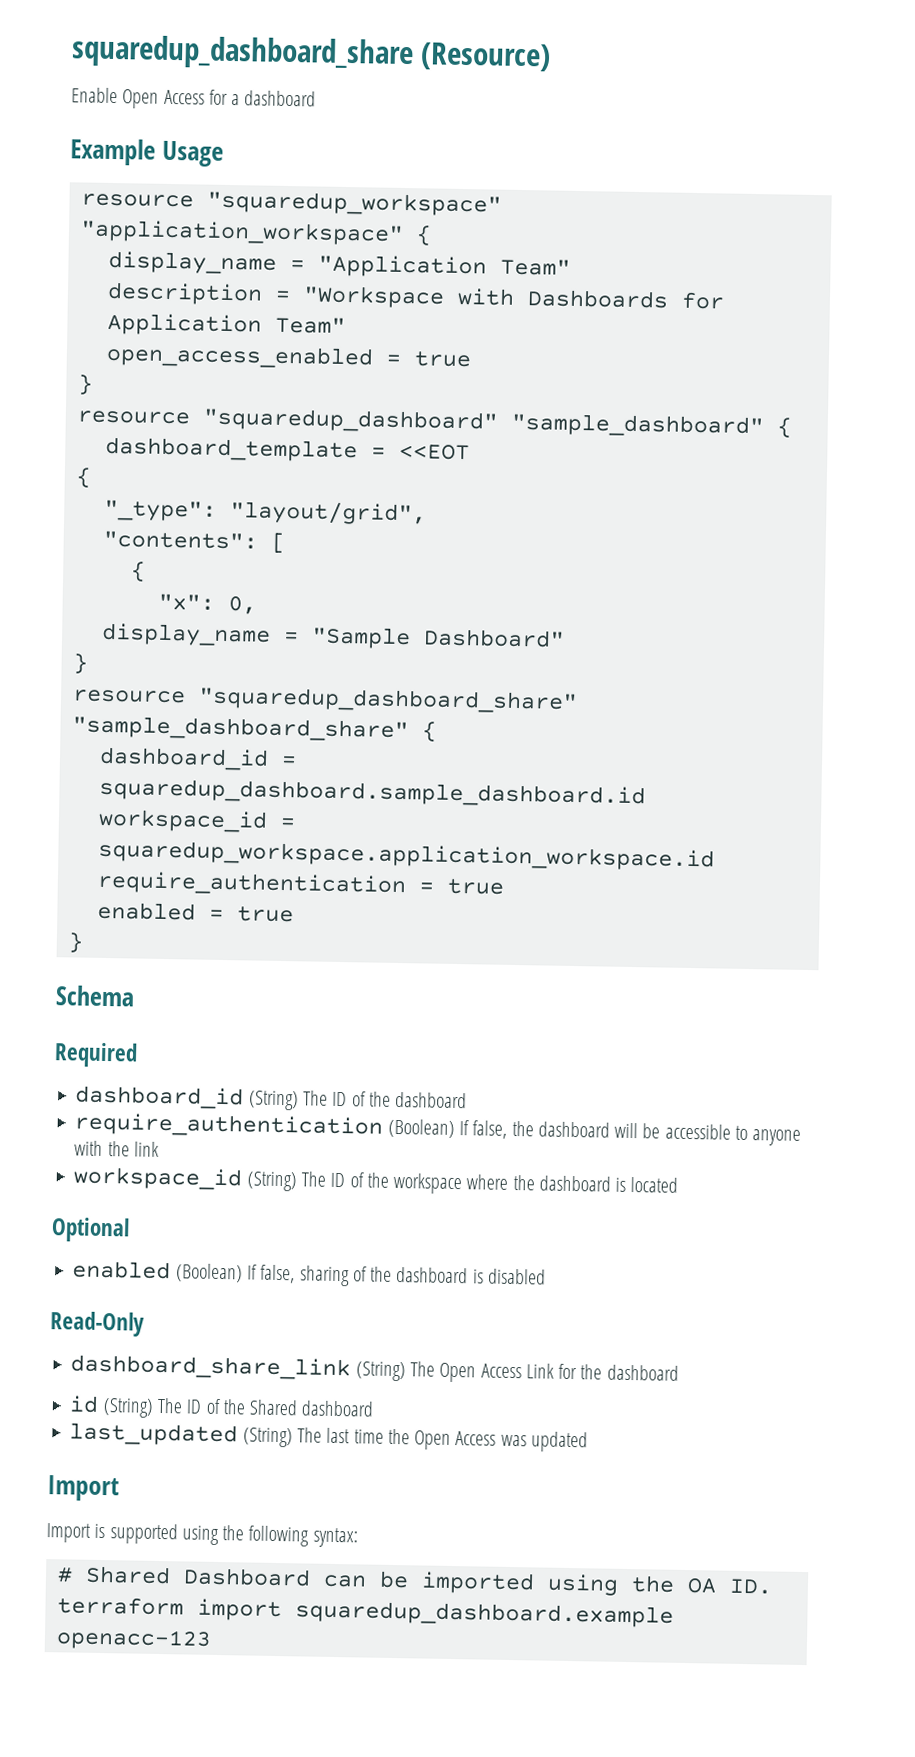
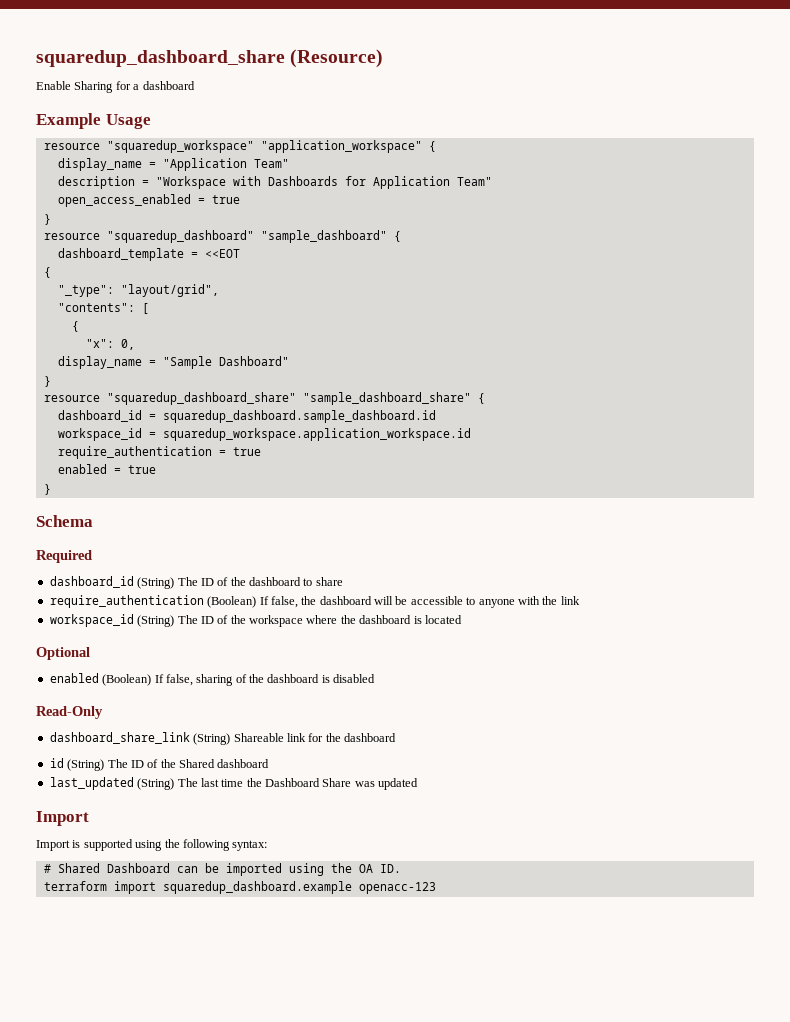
- Enable Open Access for a dashboard
+ Enable Sharing for a dashboard
- dashboard_id (String) The ID of the dashboard
+ dashboard_id (String) The ID of the dashboard to share
- dashboard_share_link (String) The Open Access Link for the dashboard
+ dashboard_share_link (String) Shareable link for the dashboard
- last_updated (String) The last time the Open Access was updated
+ last_updated (String) The last time the Dashboard Share was updated

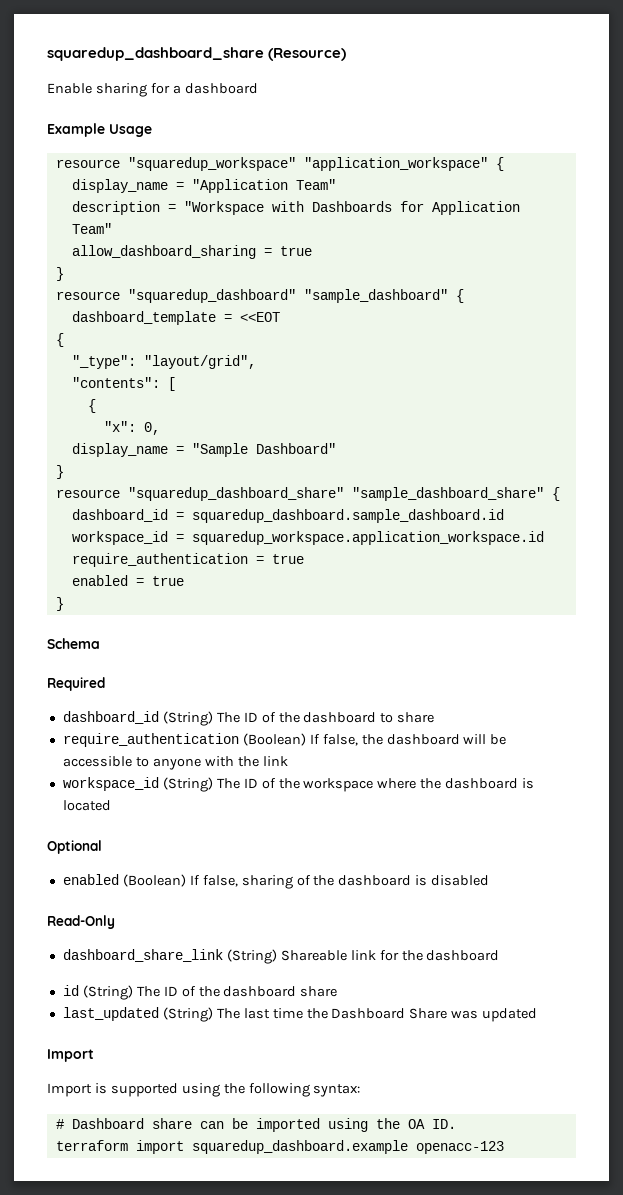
- Enable Sharing for a dashboard
+ Enable sharing for a dashboard
- open_access_enabled = true
+ allow_dashboard_sharing = true
- id (String) The ID of the Shared dashboard
+ id (String) The ID of the dashboard share
- # Shared Dashboard can be imported using the OA ID.
+ # Dashboard share can be imported using the OA ID.

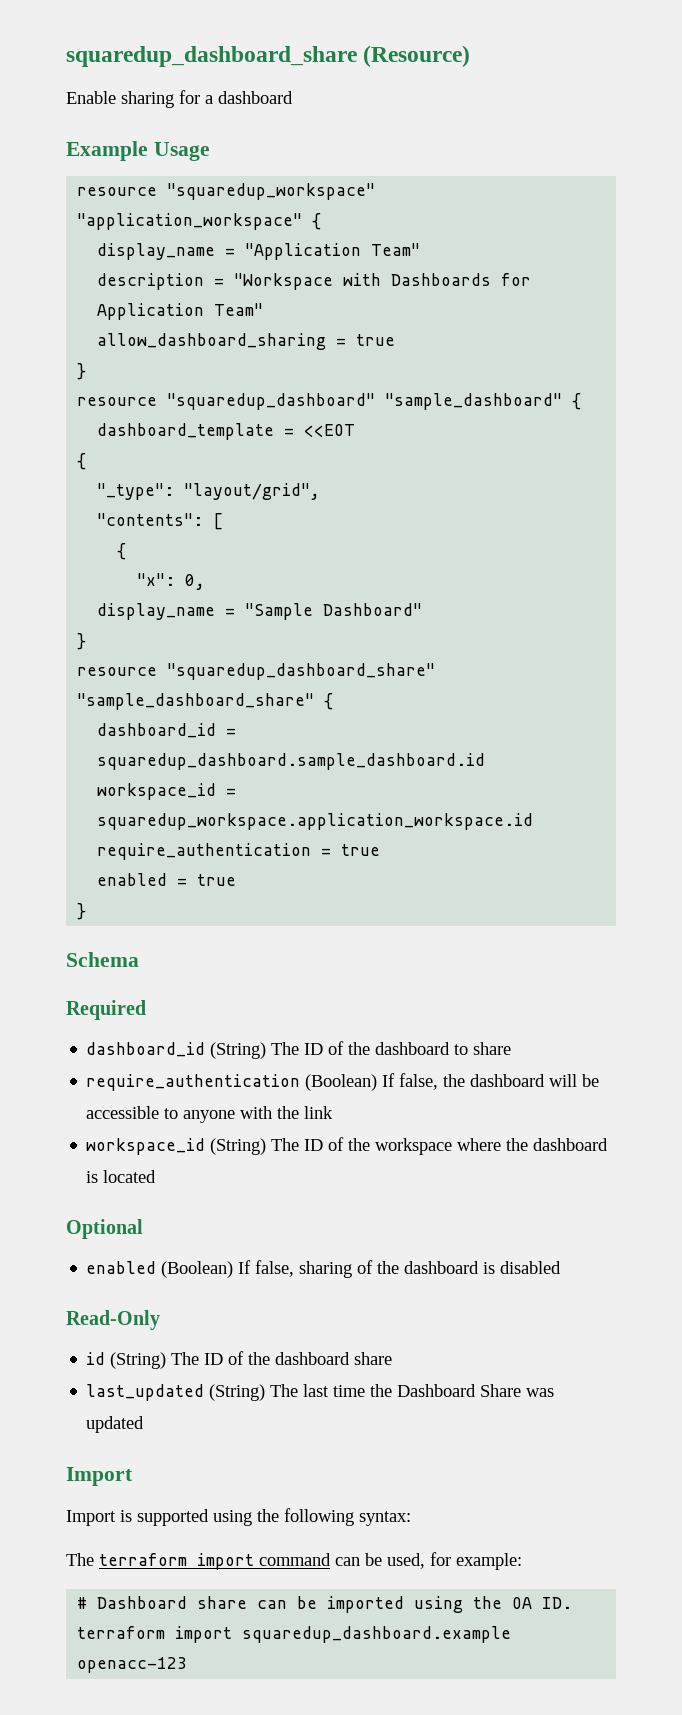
- dashboard_share_link (String) Shareable link for the dashboard
+ The terraform import command can be used, for example:

